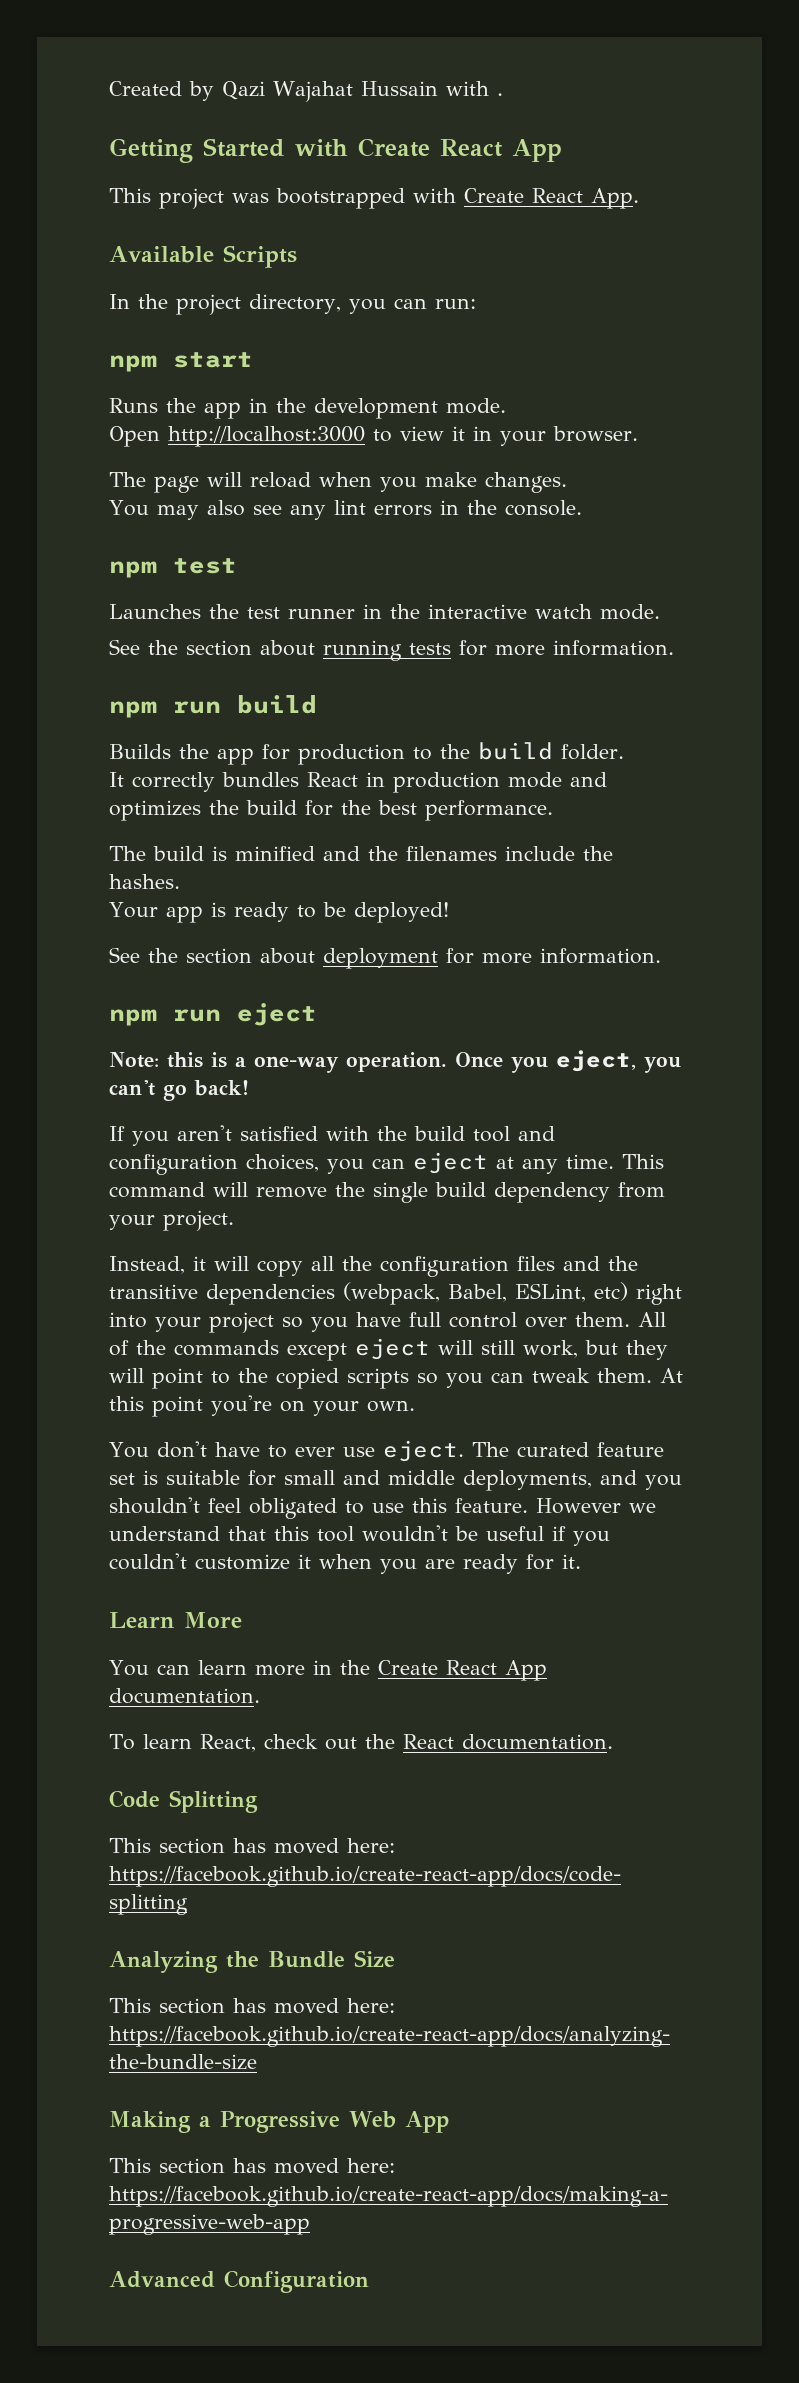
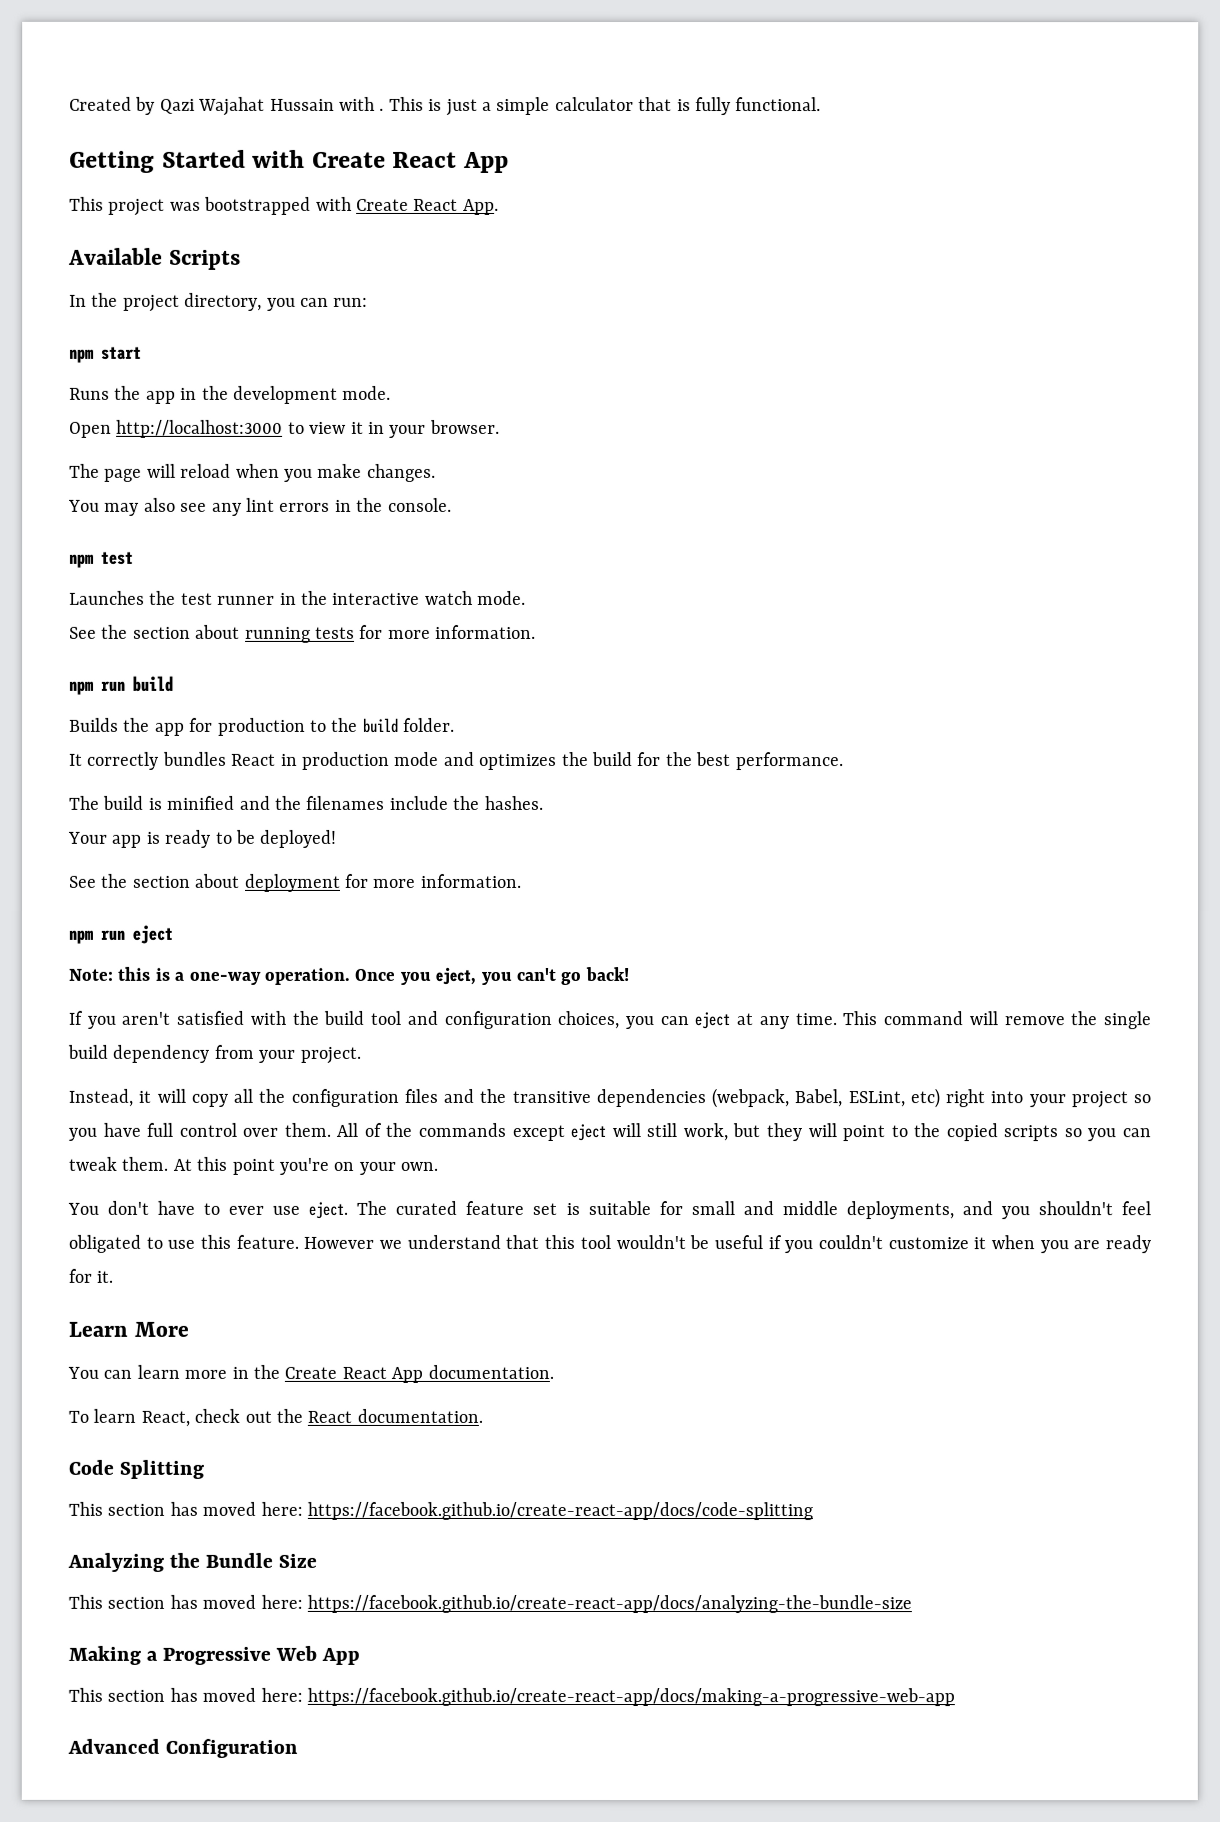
+ This is just a simple calculator that is fully functional.

